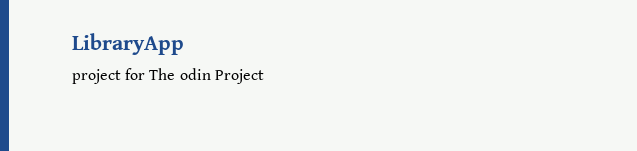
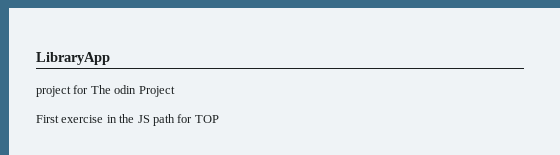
+ First exercise in the JS path for TOP

